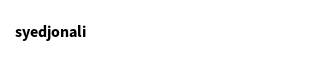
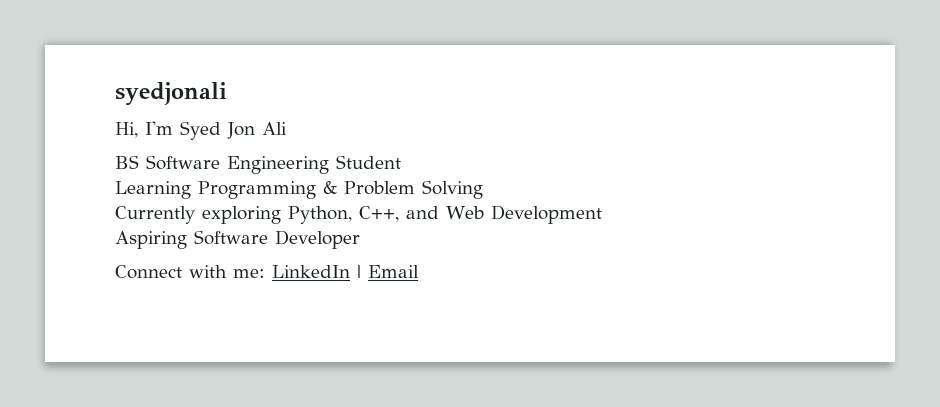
+ Hi, I'm Syed Jon Ali
+ BS Software Engineering Student
+ Learning Programming & Problem Solving
+ Currently exploring Python, C++, and Web Development
+ Aspiring Software Developer
+ Connect with me: LinkedIn | Email

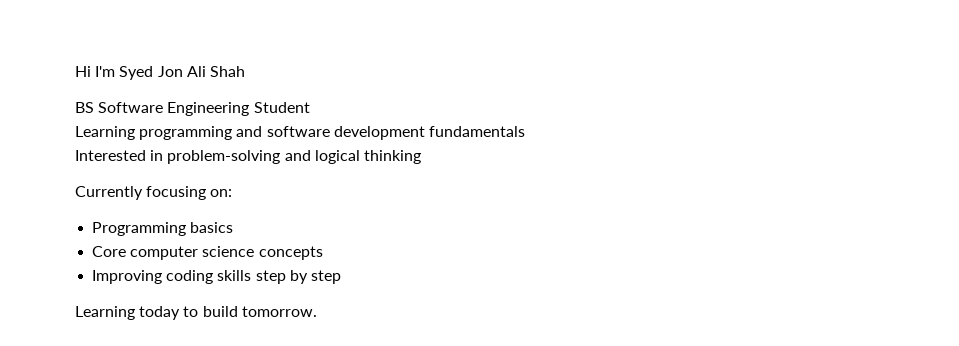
- syedjonali
- Hi, I'm Syed Jon Ali
+ Hi I'm Syed Jon Ali Shah
- Learning Programming & Problem Solving
- Currently exploring Python, C++, and Web Development
- Aspiring Software Developer
- Connect with me: LinkedIn | Email
+ Learning programming and software development fundamentals
+ Interested in problem-solving and logical thinking
+ Currently focusing on:
+ Programming basics
+ Core computer science concepts
+ Improving coding skills step by step
+ Learning today to build tomorrow.

